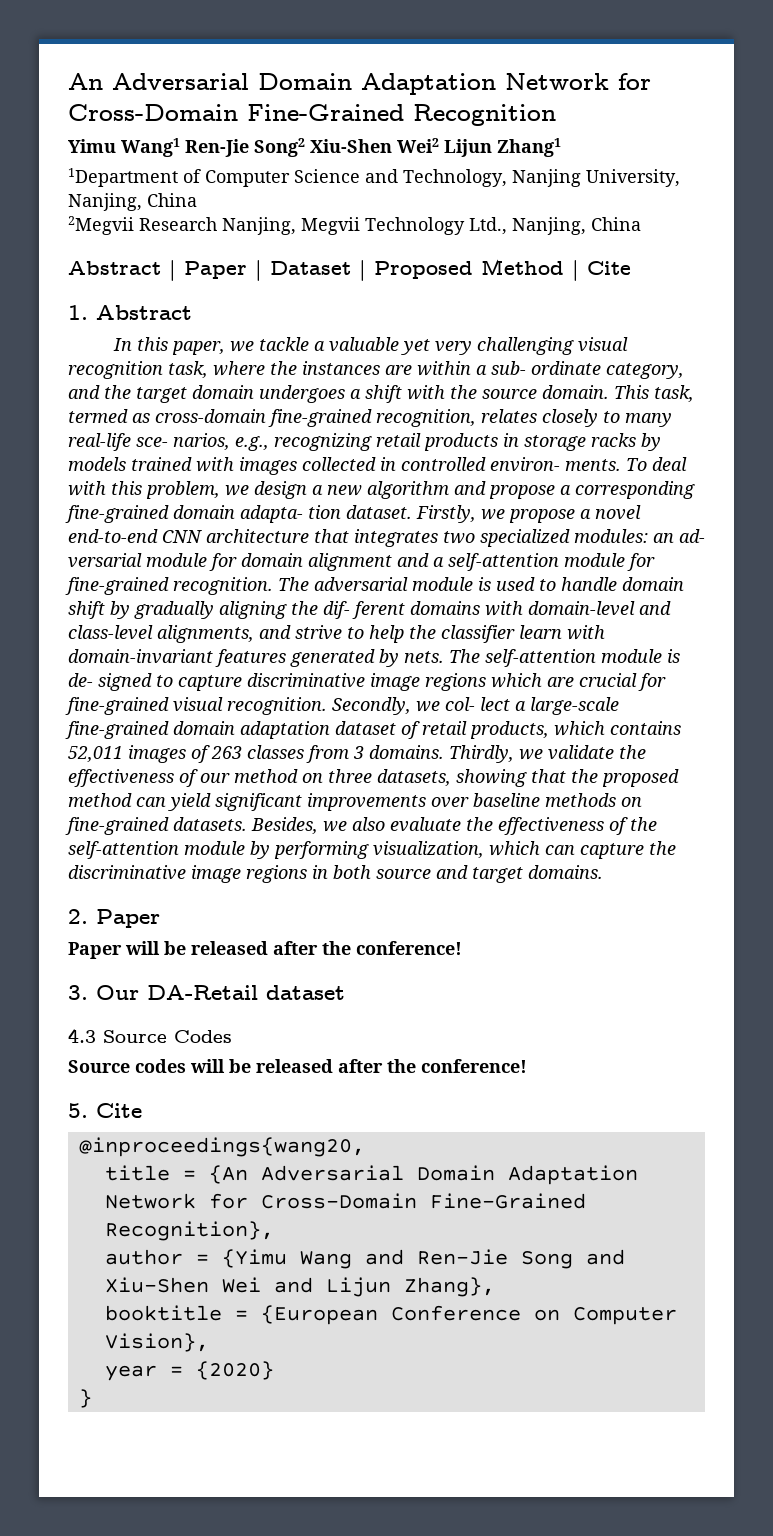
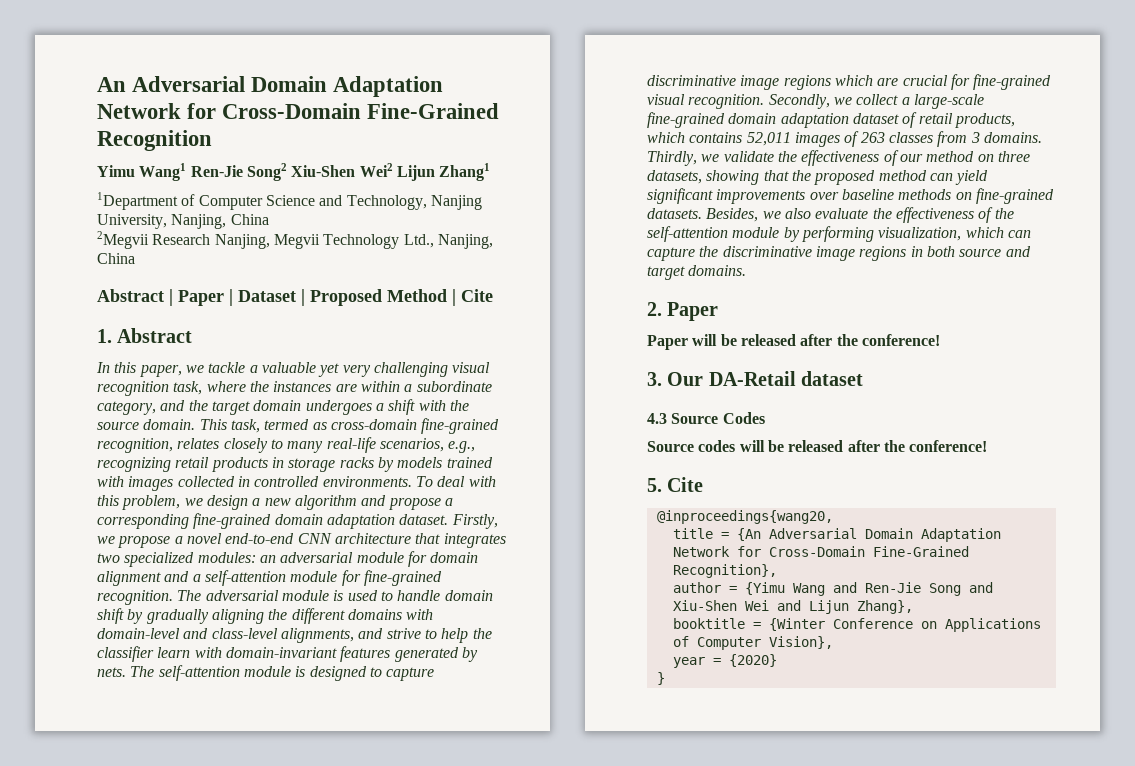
- In this paper, we tackle a valuable yet very challenging visual recognition task, where the instances are within a sub- ordinate category, and the target domain undergoes a shift with the source domain.
+ In this paper, we tackle a valuable yet very challenging visual recognition task, where the instances are within a subordinate category, and the target domain undergoes a shift with the source domain.
- This task, termed as cross-domain fine-grained recognition, relates closely to many real-life sce- narios, e.g., recognizing retail products in storage racks by models trained with images collected in controlled environ- ments.
+ This task, termed as cross-domain fine-grained recognition, relates closely to many real-life scenarios, e.g., recognizing retail products in storage racks by models trained with images collected in controlled environments.
- To deal with this problem, we design a new algorithm and propose a corresponding fine-grained domain adapta- tion dataset.
+ To deal with this problem, we design a new algorithm and propose a corresponding fine-grained domain adaptation dataset.
- Firstly, we propose a novel end-to-end CNN architecture that integrates two specialized modules: an ad- versarial module for domain alignment and a self-attention module for fine-grained recognition.
+ Firstly, we propose a novel end-to-end CNN architecture that integrates two specialized modules: an adversarial module for domain alignment and a self-attention module for fine-grained recognition.
- The adversarial module is used to handle domain shift by gradually aligning the dif- ferent domains with domain-level and class-level alignments, and strive to help the classifier learn with domain-invariant features generated by nets.
+ The adversarial module is used to handle domain shift by gradually aligning the different domains with domain-level and class-level alignments, and strive to help the classifier learn with domain-invariant features generated by nets.
- The self-attention module is de- signed to capture discriminative image regions which are crucial for fine-grained visual recognition.
+ The self-attention module is designed to capture discriminative image regions which are crucial for fine-grained visual recognition.
- Secondly, we col- lect a large-scale fine-grained domain adaptation dataset of retail products, which contains 52,011 images of 263 classes from 3 domains.
+ Secondly, we collect a large-scale fine-grained domain adaptation dataset of retail products, which contains 52,011 images of 263 classes from 3 domains.
- booktitle = {European Conference on Computer Vision},
+ booktitle = {Winter Conference on Applications of Computer Vision},

